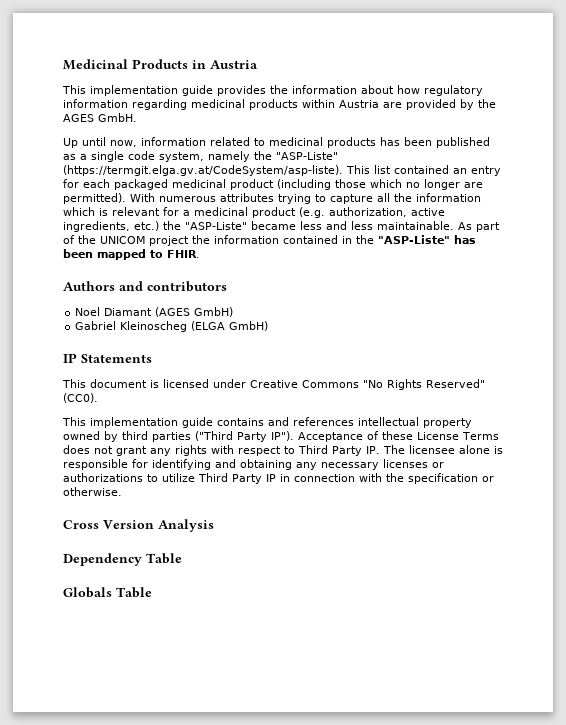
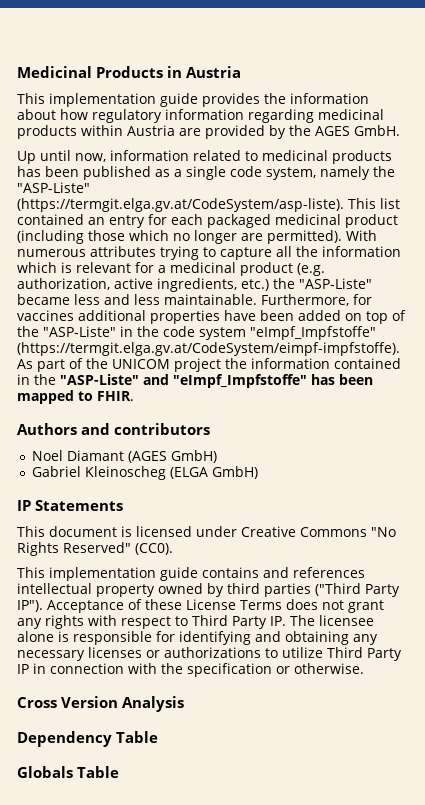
- As part of the UNICOM project the information contained in the "ASP-Liste" has been mapped to FHIR.
+ Furthermore, for vaccines additional properties have been added on top of the "ASP-Liste" in the code system "eImpf_Impfstoffe" (https://termgit.elga.gv.at/CodeSystem/eimpf-impfstoffe). As part of the UNICOM project the information contained in the "ASP-Liste" and "eImpf_Impfstoffe" has been mapped to FHIR.

